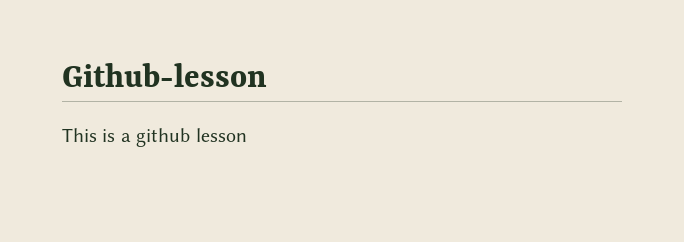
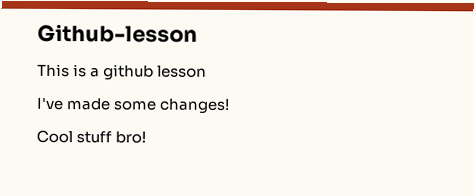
+ I've made some changes!
+ Cool stuff bro!

